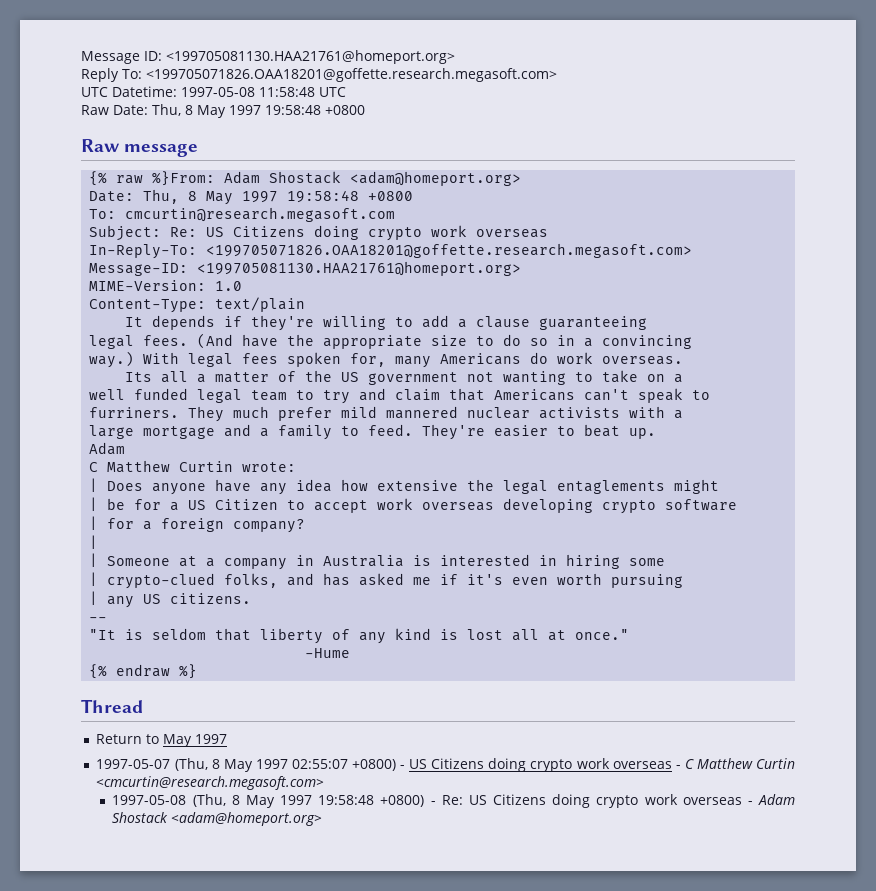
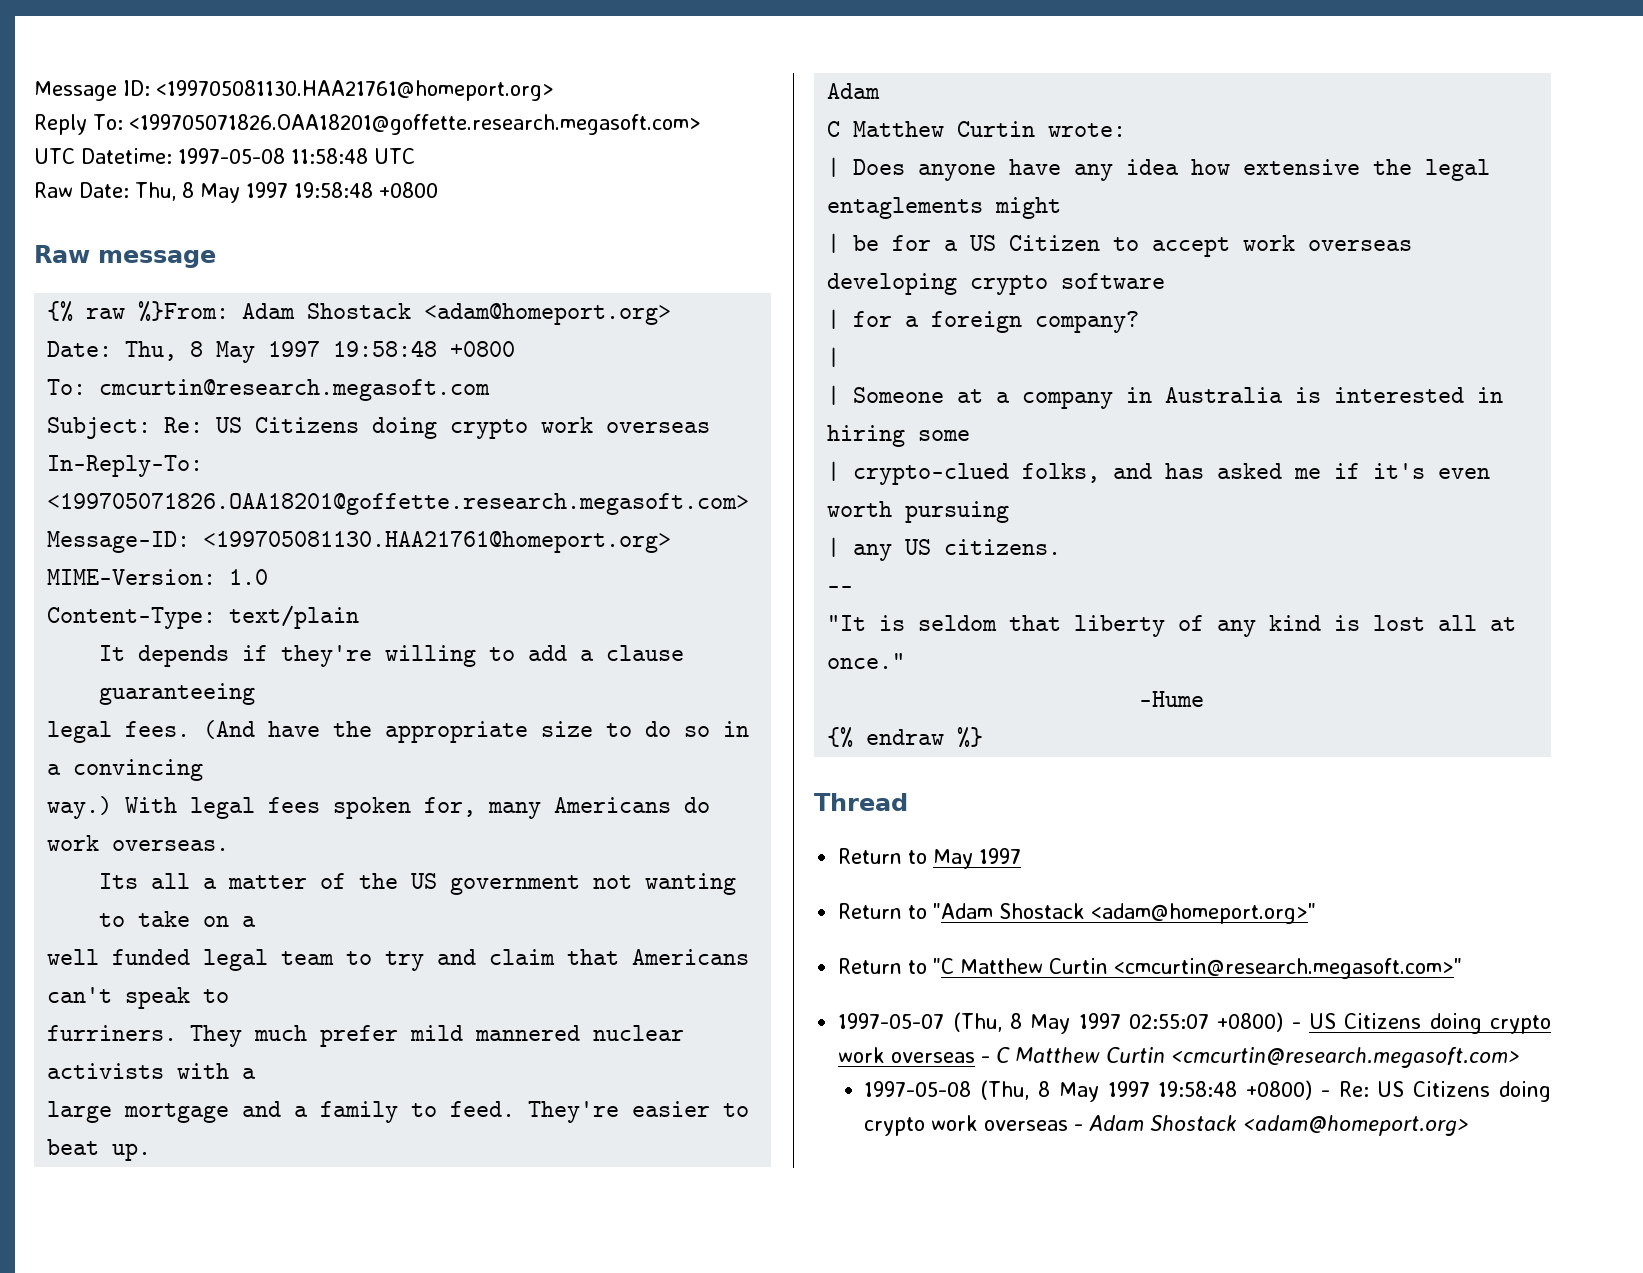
+ Return to "Adam Shostack <adam@homeport.org>"
+ Return to "C Matthew Curtin <cmcurtin@research.megasoft.com>"

